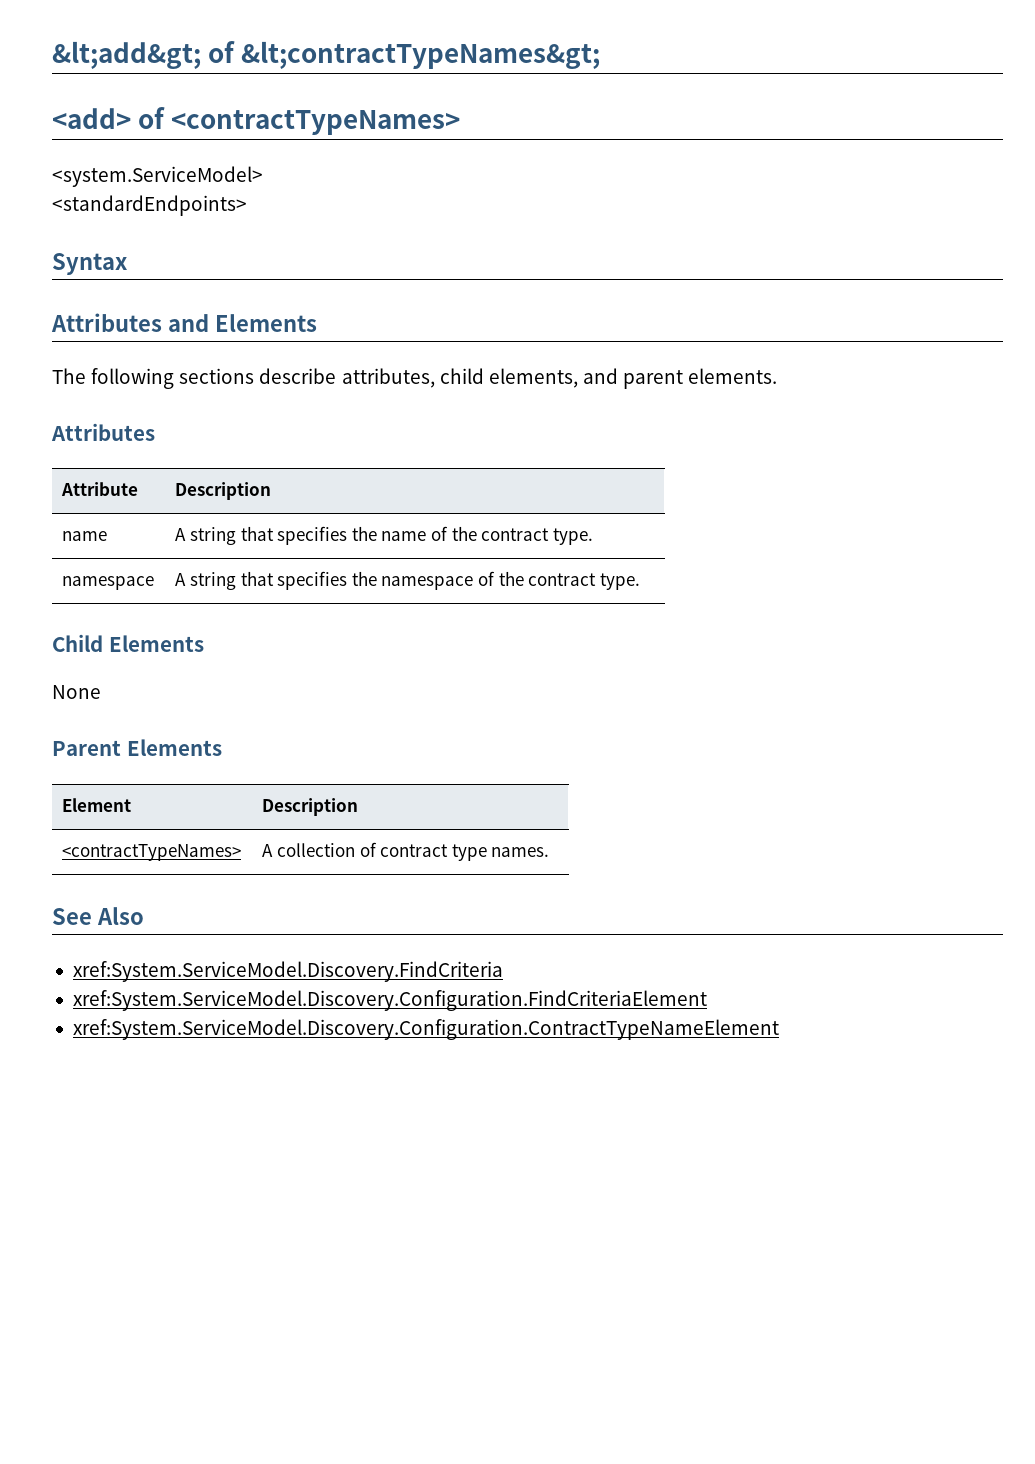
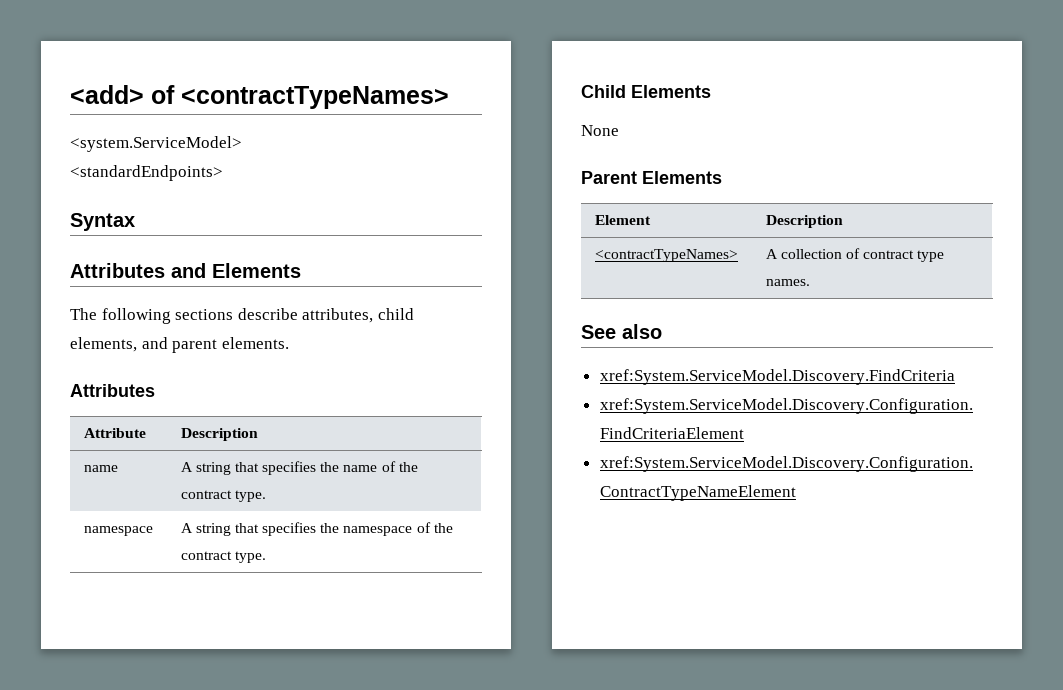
- &lt;add&gt; of &lt;contractTypeNames&gt;
- See Also
+ See also

